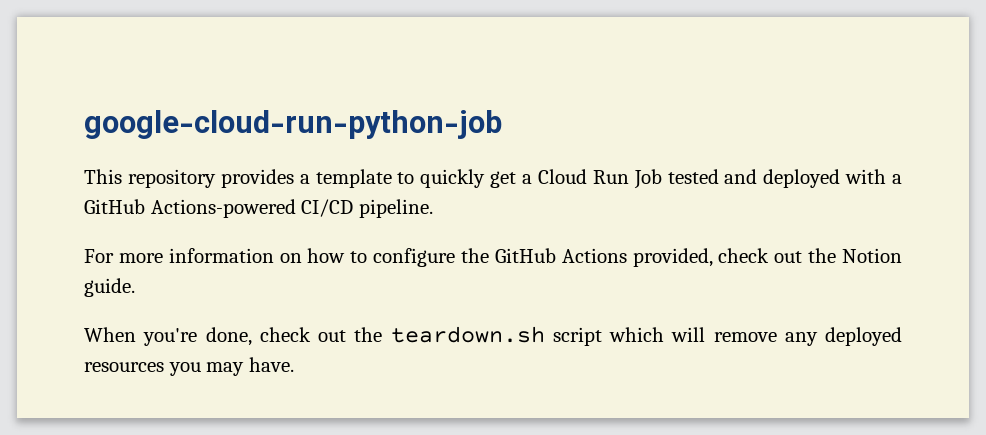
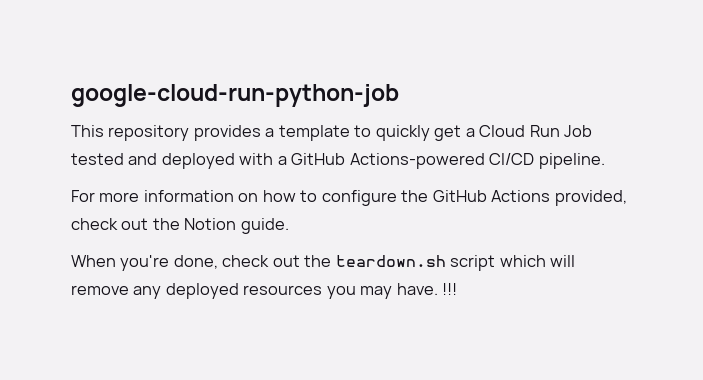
+ !!!

